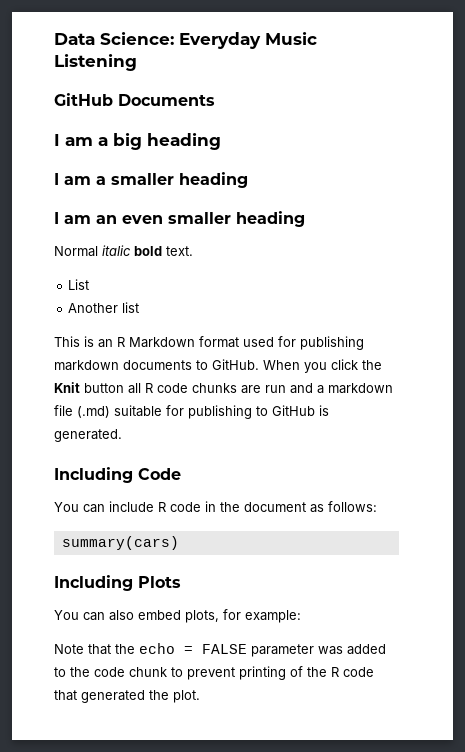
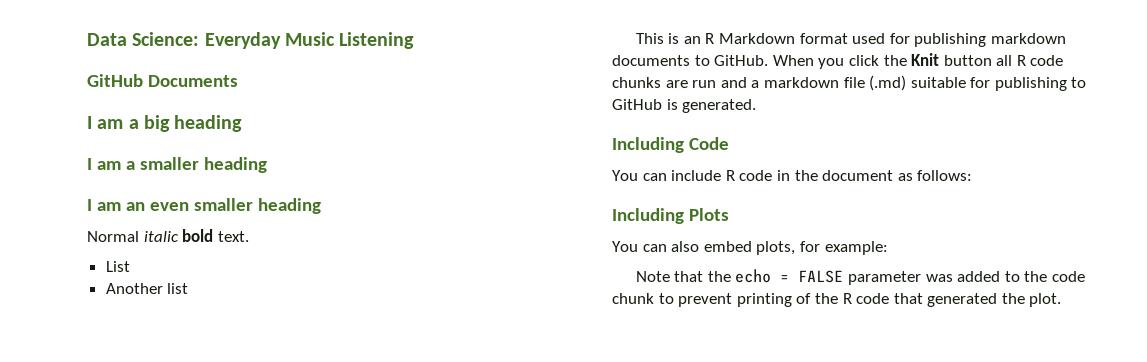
- summary(cars)

